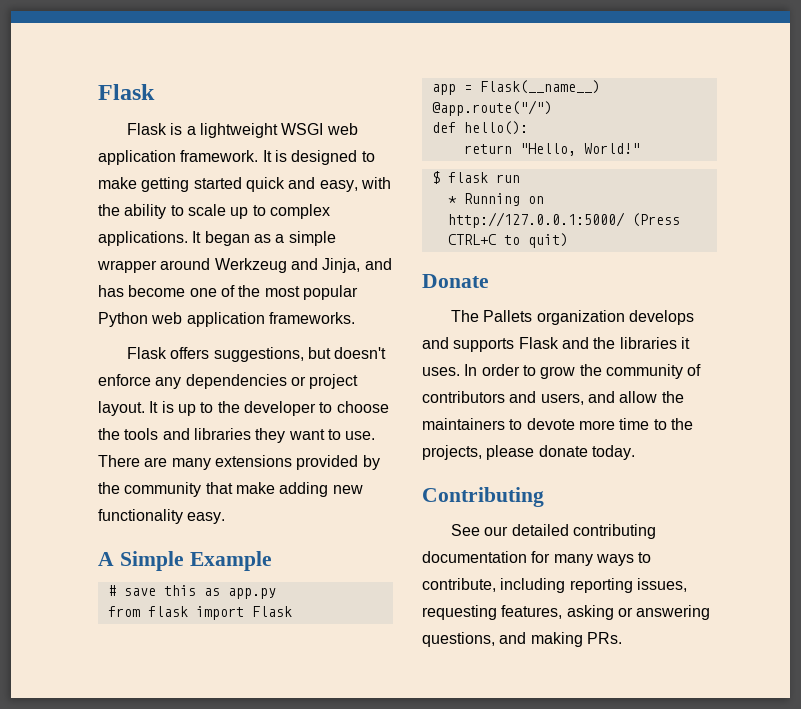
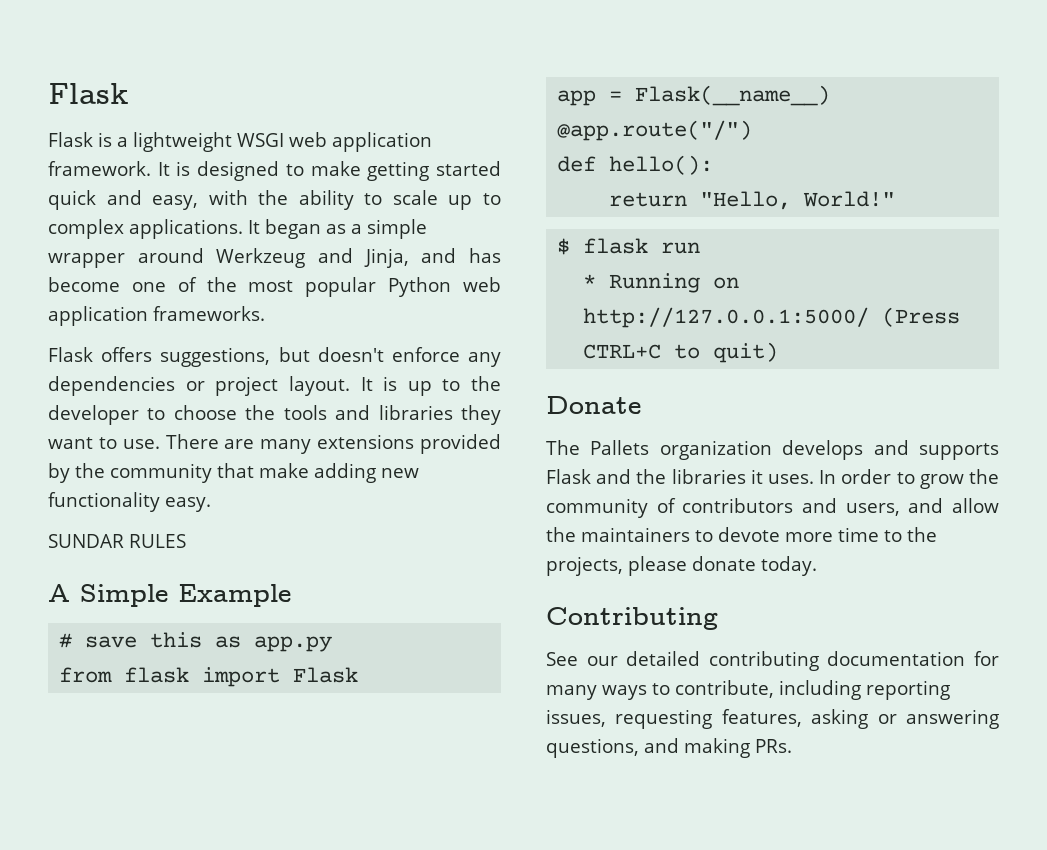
+ SUNDAR RULES

